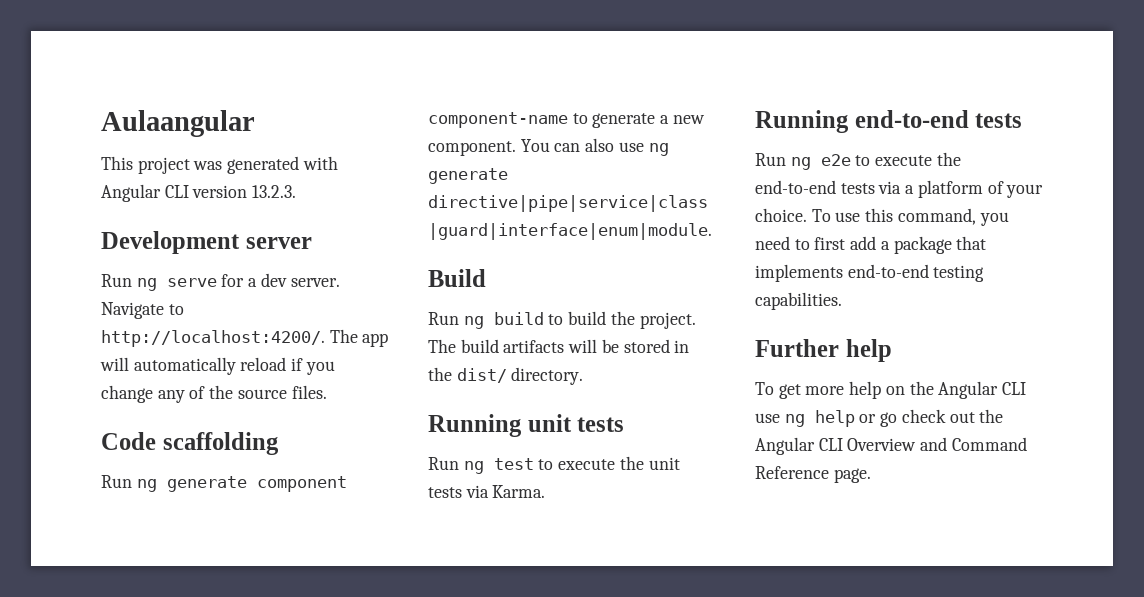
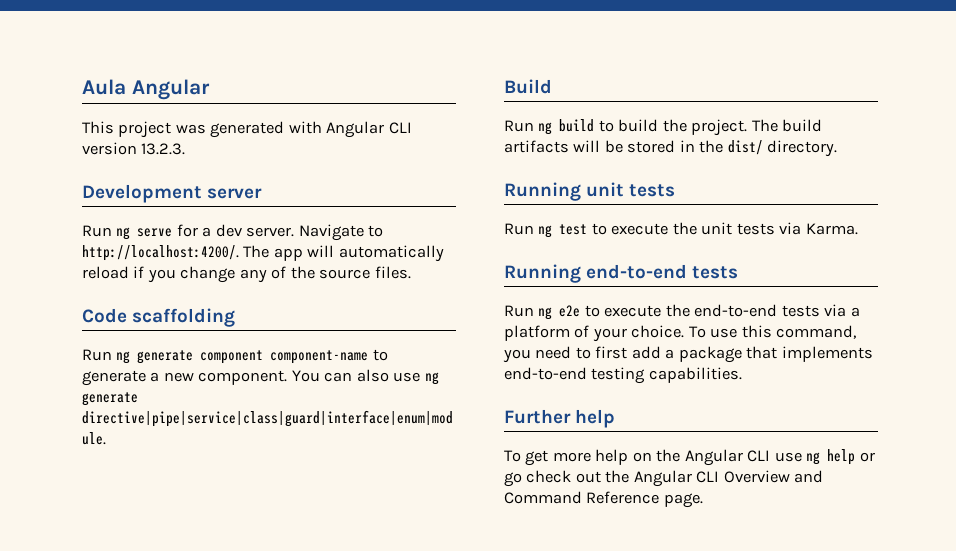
- Aulaangular
+ Aula Angular

